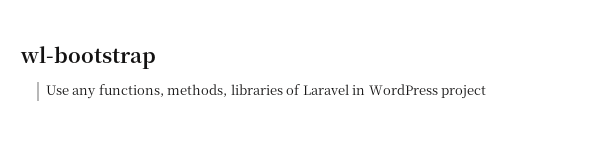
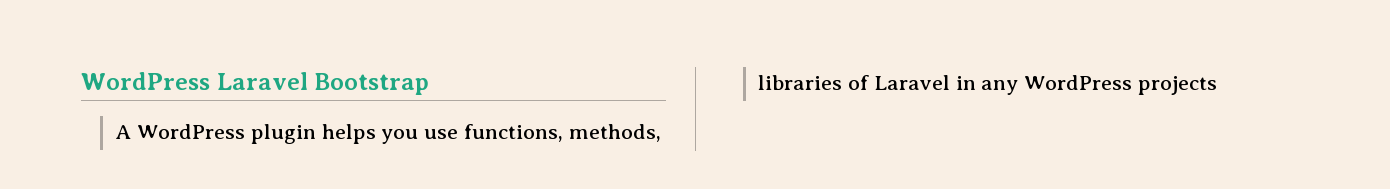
- wl-bootstrap
- Use any functions, methods, libraries of Laravel in WordPress project
+ WordPress Laravel Bootstrap
+ A WordPress plugin helps you use functions, methods, libraries of Laravel in any WordPress projects

